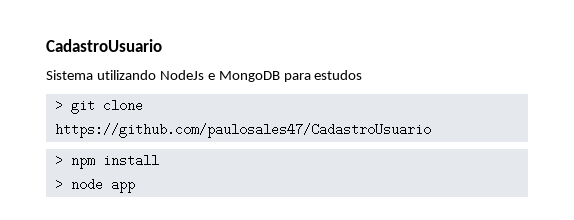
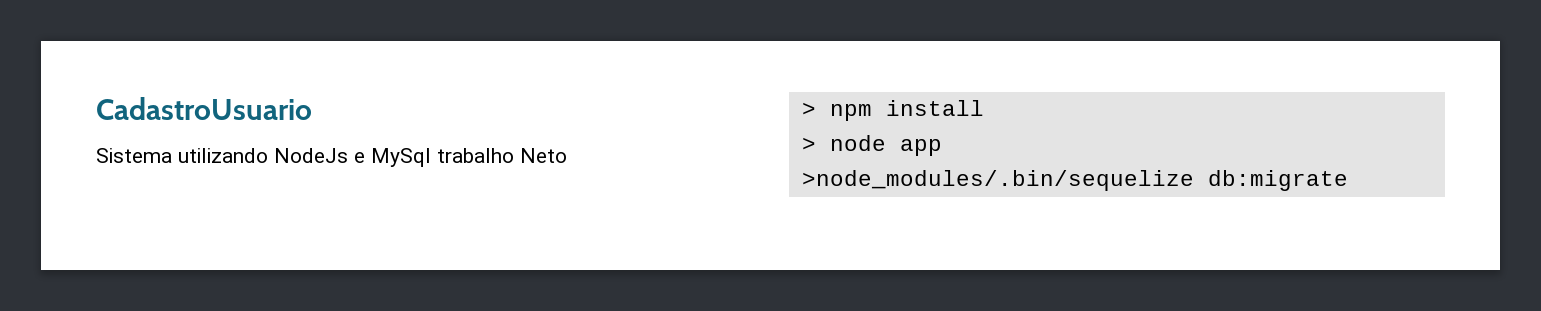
- Sistema utilizando NodeJs e MongoDB para estudos
- > git clone https://github.com/paulosales47/CadastroUsuario
+ Sistema utilizando NodeJs e MySql trabalho Neto
+ >node_modules/.bin/sequelize db:migrate

